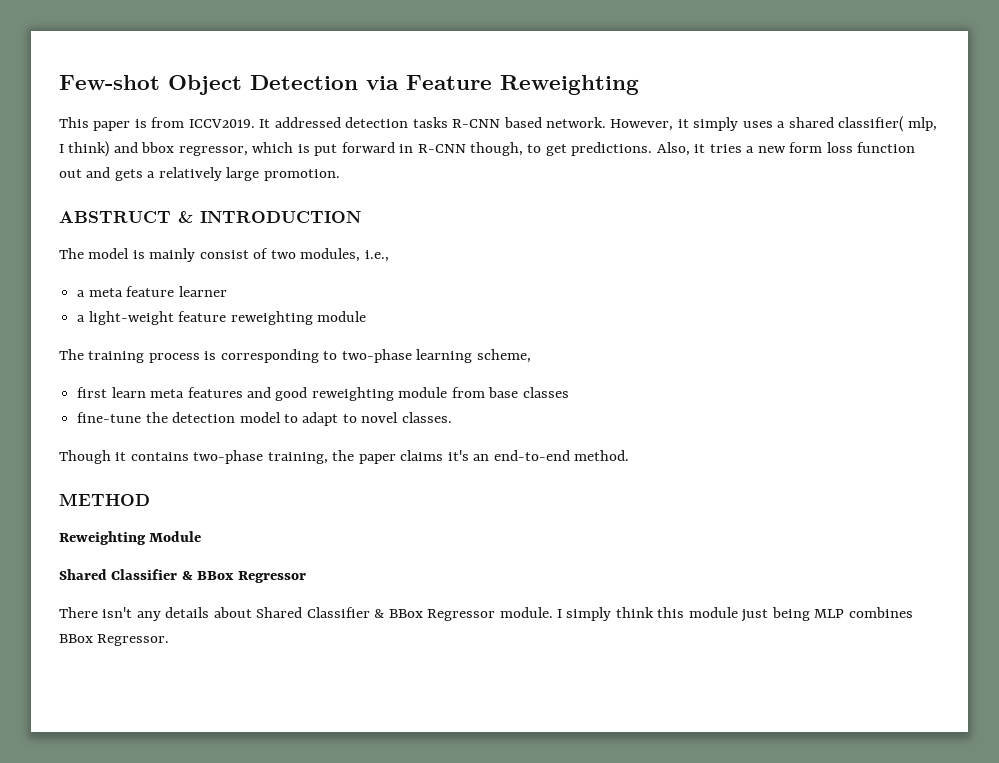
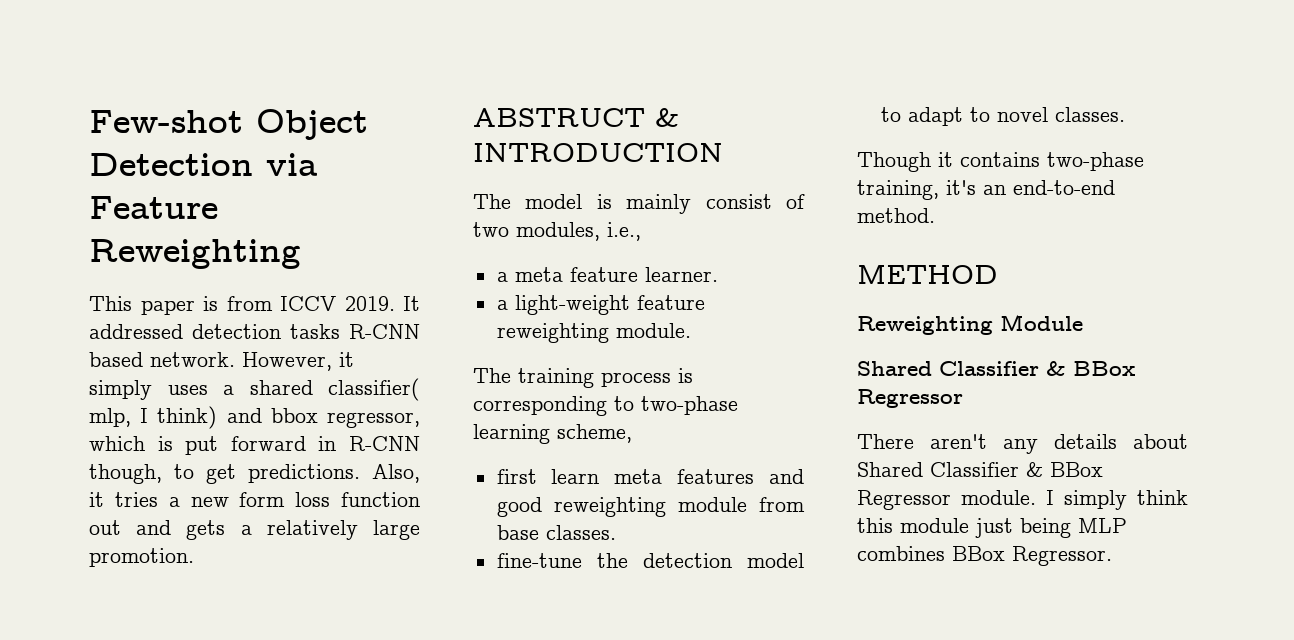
- This paper is from ICCV2019.
+ This paper is from ICCV 2019.
- a meta feature learner
+ a meta feature learner.
- a light-weight feature reweighting module
+ a light-weight feature reweighting module.
- first learn meta features and good reweighting module from base classes
+ first learn meta features and good reweighting module from base classes.
- Though it contains two-phase training, the paper claims it's an end-to-end method.
+ Though it contains two-phase training, it's an end-to-end method.
- There isn't any details about Shared Classifier & BBox Regressor module.
+ There aren't any details about Shared Classifier & BBox Regressor module.

